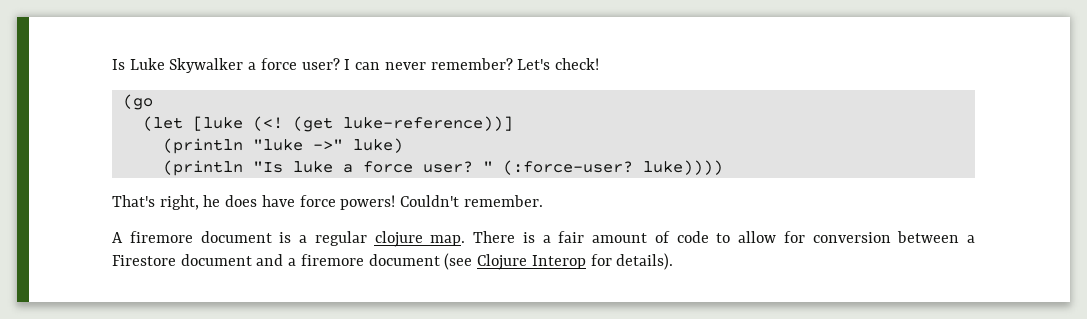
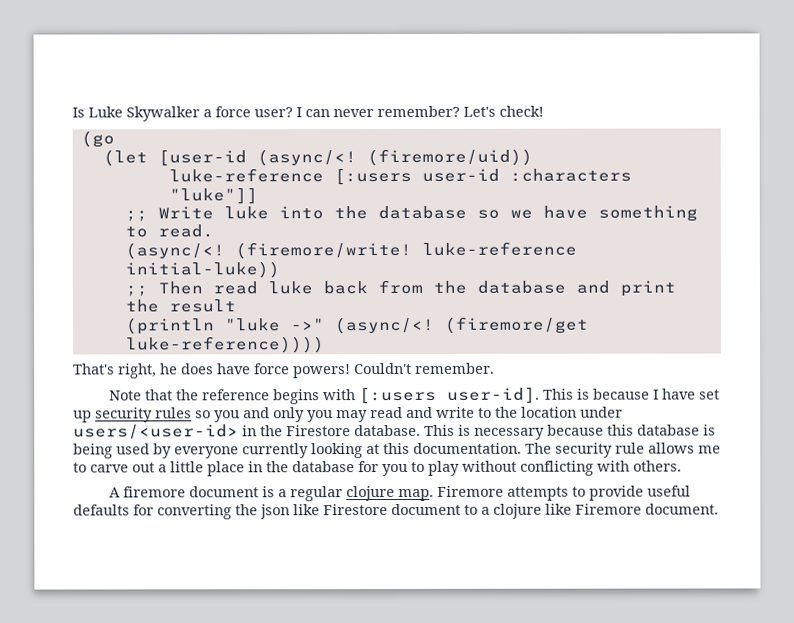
- (let [luke (<! (get luke-reference))]
- (println "luke ->" luke)
- (println "Is luke a force user? " (:force-user? luke))))
+ (let [user-id (async/<! (firemore/uid))
+ luke-reference [:users user-id :characters "luke"]]
+ ;; Write luke into the database so we have something to read.
+ (async/<! (firemore/write! luke-reference initial-luke))
+ ;; Then read luke back from the database and print the result
+ (println "luke ->" (async/<! (firemore/get luke-reference))))
+ Note that the reference begins with [:users user-id]. This is because I have set up security rules so you and only you may read and write to the location under users/<user-id> in the Firestore database. This is necessary because this database is being used by everyone currently looking at this documentation. The security rule allows me to carve out a little place in the database for you to play without conflicting with others.
- There is a fair amount of code to allow for conversion between a Firestore document and a firemore document (see Clojure Interop for details).
+ Firemore attempts to provide useful defaults for converting the json like Firestore document to a clojure like Firemore document.

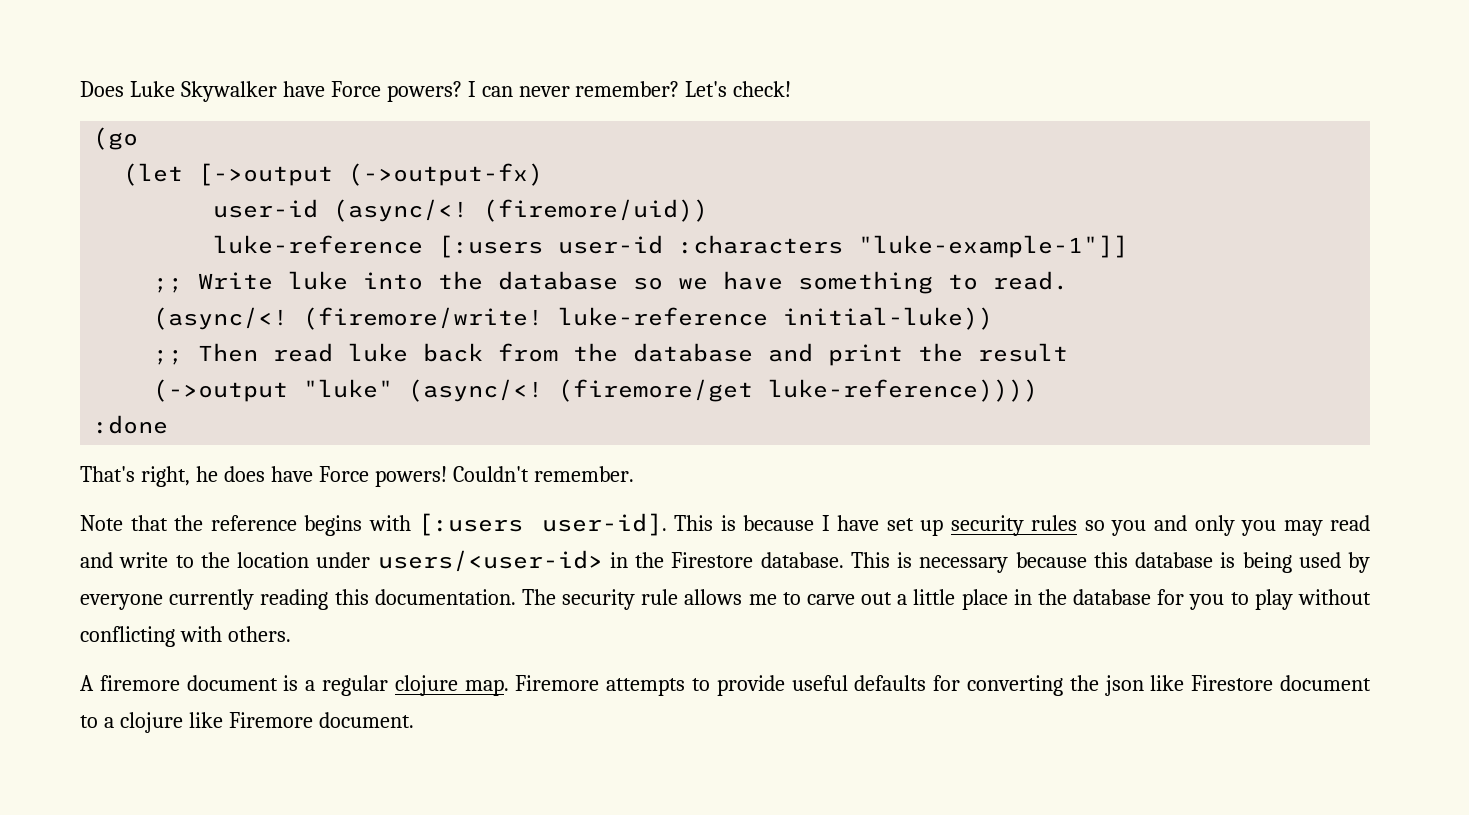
- Is Luke Skywalker a force user?
+ Does Luke Skywalker have Force powers?
- (let [user-id (async/<!
+ (let [->output (->output-fx)
+ user-id (async/<!
- luke-reference [:users user-id :characters "luke"]]
+ luke-reference [:users user-id :characters "luke-example-1"]]
- (println "luke ->" (async/<!
+ (->output "luke" (async/<!
+ :done
- That's right, he does have force powers!
+ That's right, he does have Force powers!
- This is necessary because this database is being used by everyone currently looking at this documentation.
+ This is necessary because this database is being used by everyone currently reading this documentation.

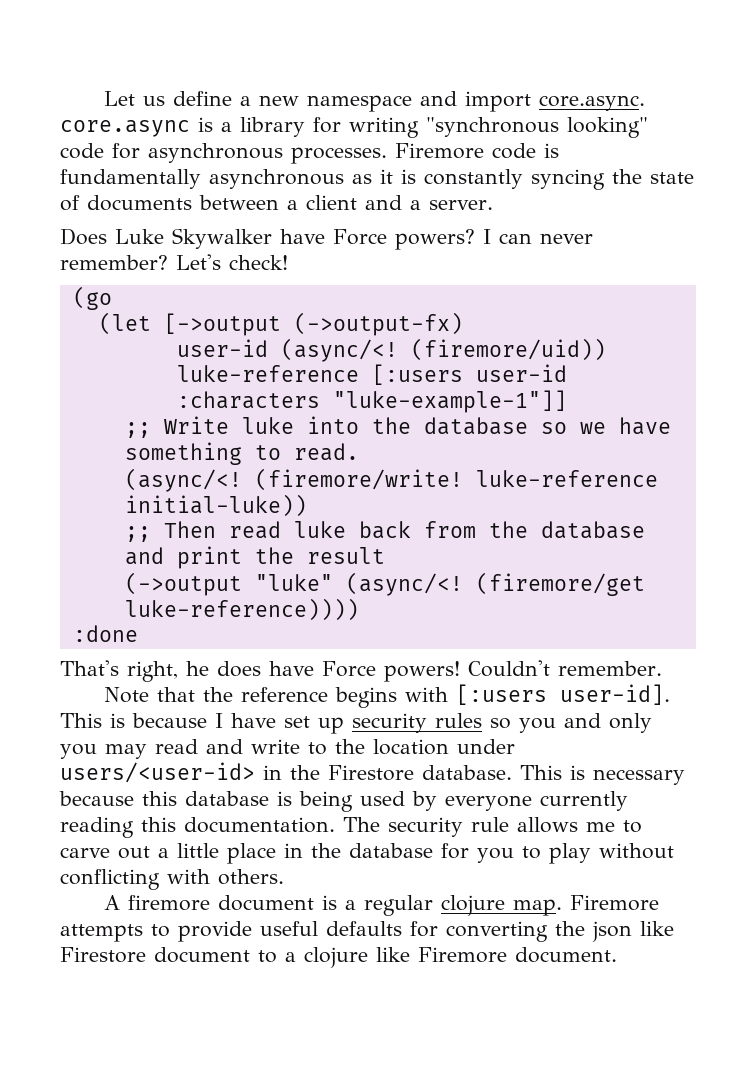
+ Let us define a new namespace and import core.async. core.async is a library for writing "synchronous looking" code for asynchronous processes. Firemore code is fundamentally asynchronous as it is constantly syncing the state of documents between a client and a server.

